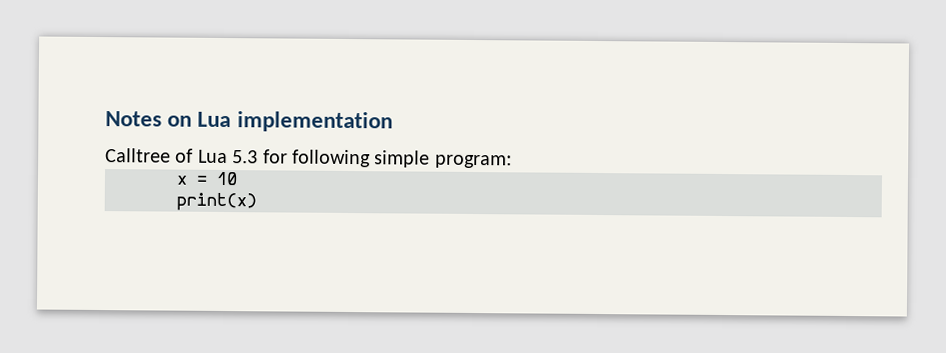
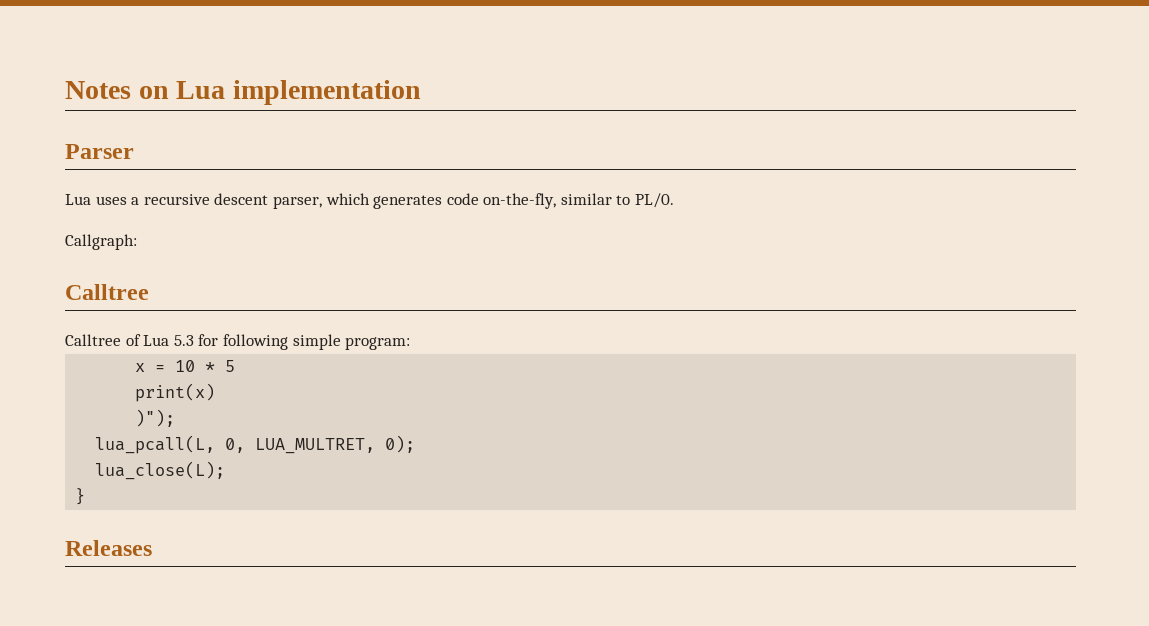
+ Parser
+ Lua uses a recursive descent parser, which generates code on-the-fly, similar to PL/0.
+ Callgraph:
+ Calltree
- x = 10
+ x = 10 * 5
+ )");
+ lua_pcall(L, 0, LUA_MULTRET, 0);
+ lua_close(L);
+ }
+ Releases

